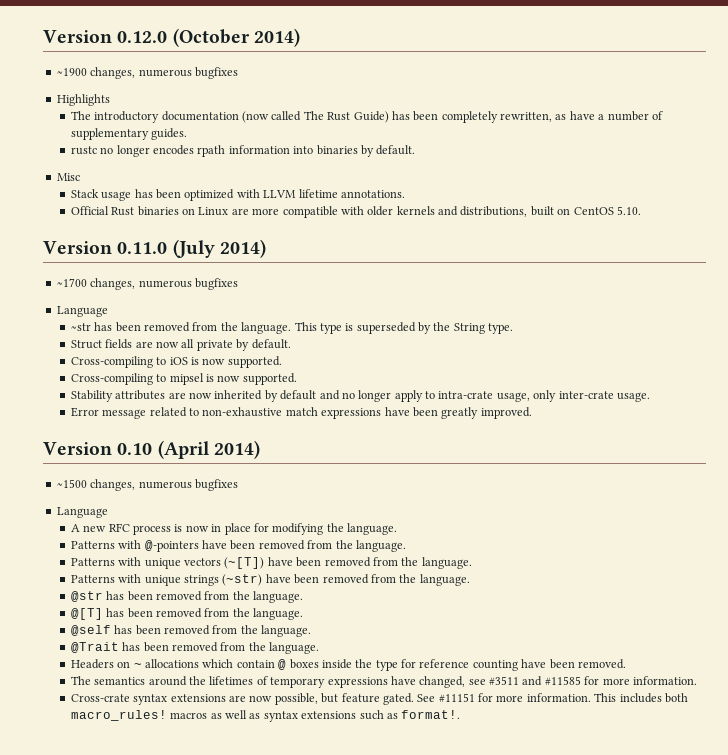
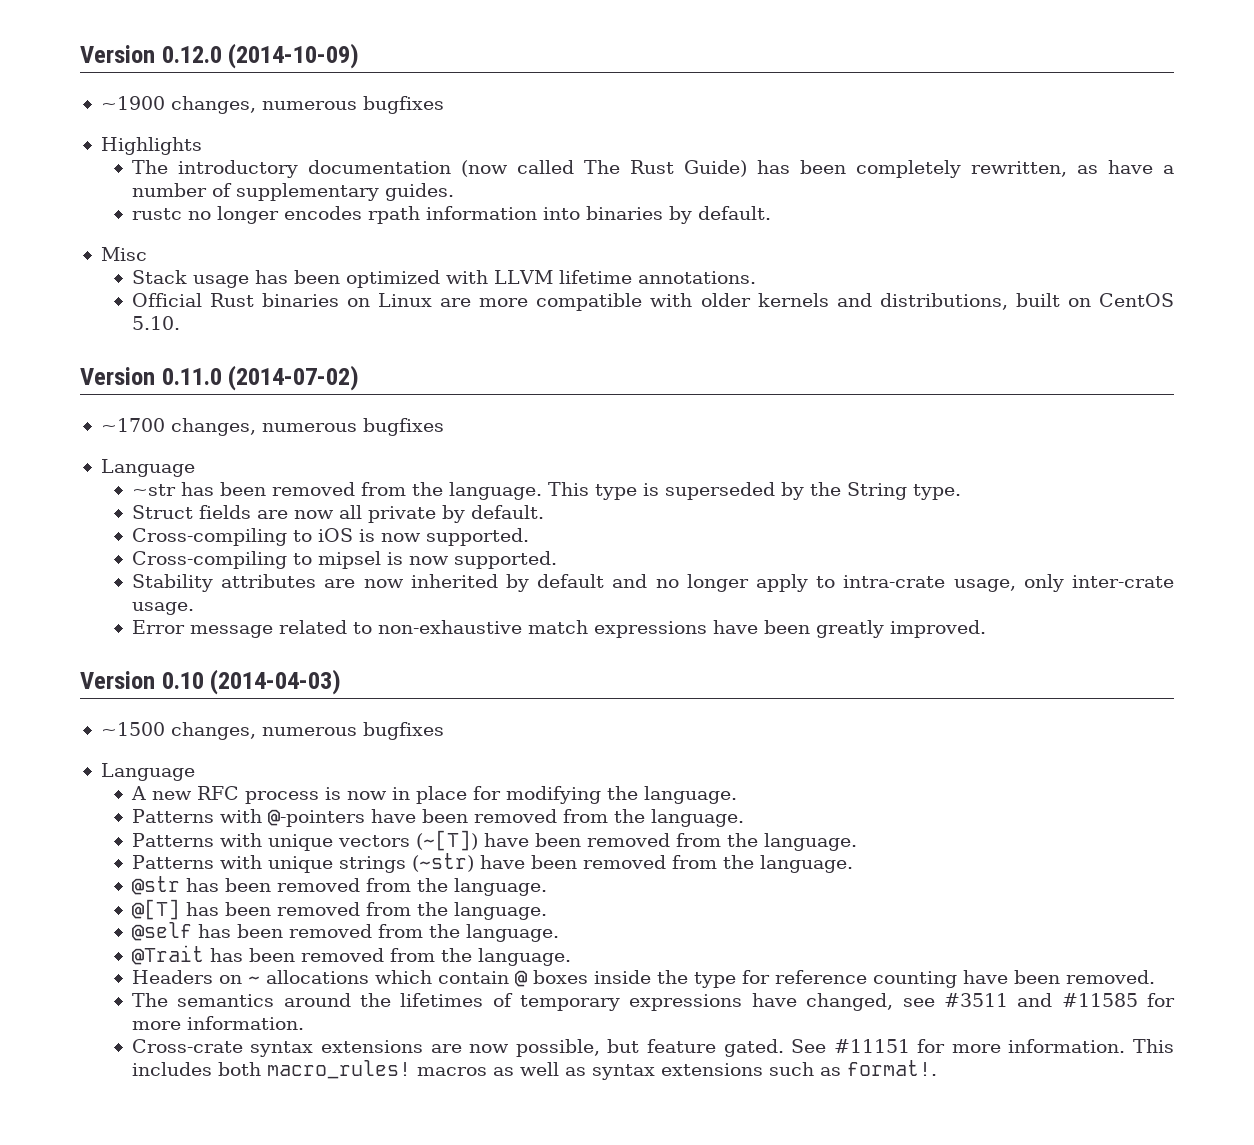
- Version 0.12.0 (October 2014)
+ Version 0.12.0 (2014-10-09)
- Version 0.11.0 (July 2014)
+ Version 0.11.0 (2014-07-02)
- Version 0.10 (April 2014)
+ Version 0.10 (2014-04-03)

